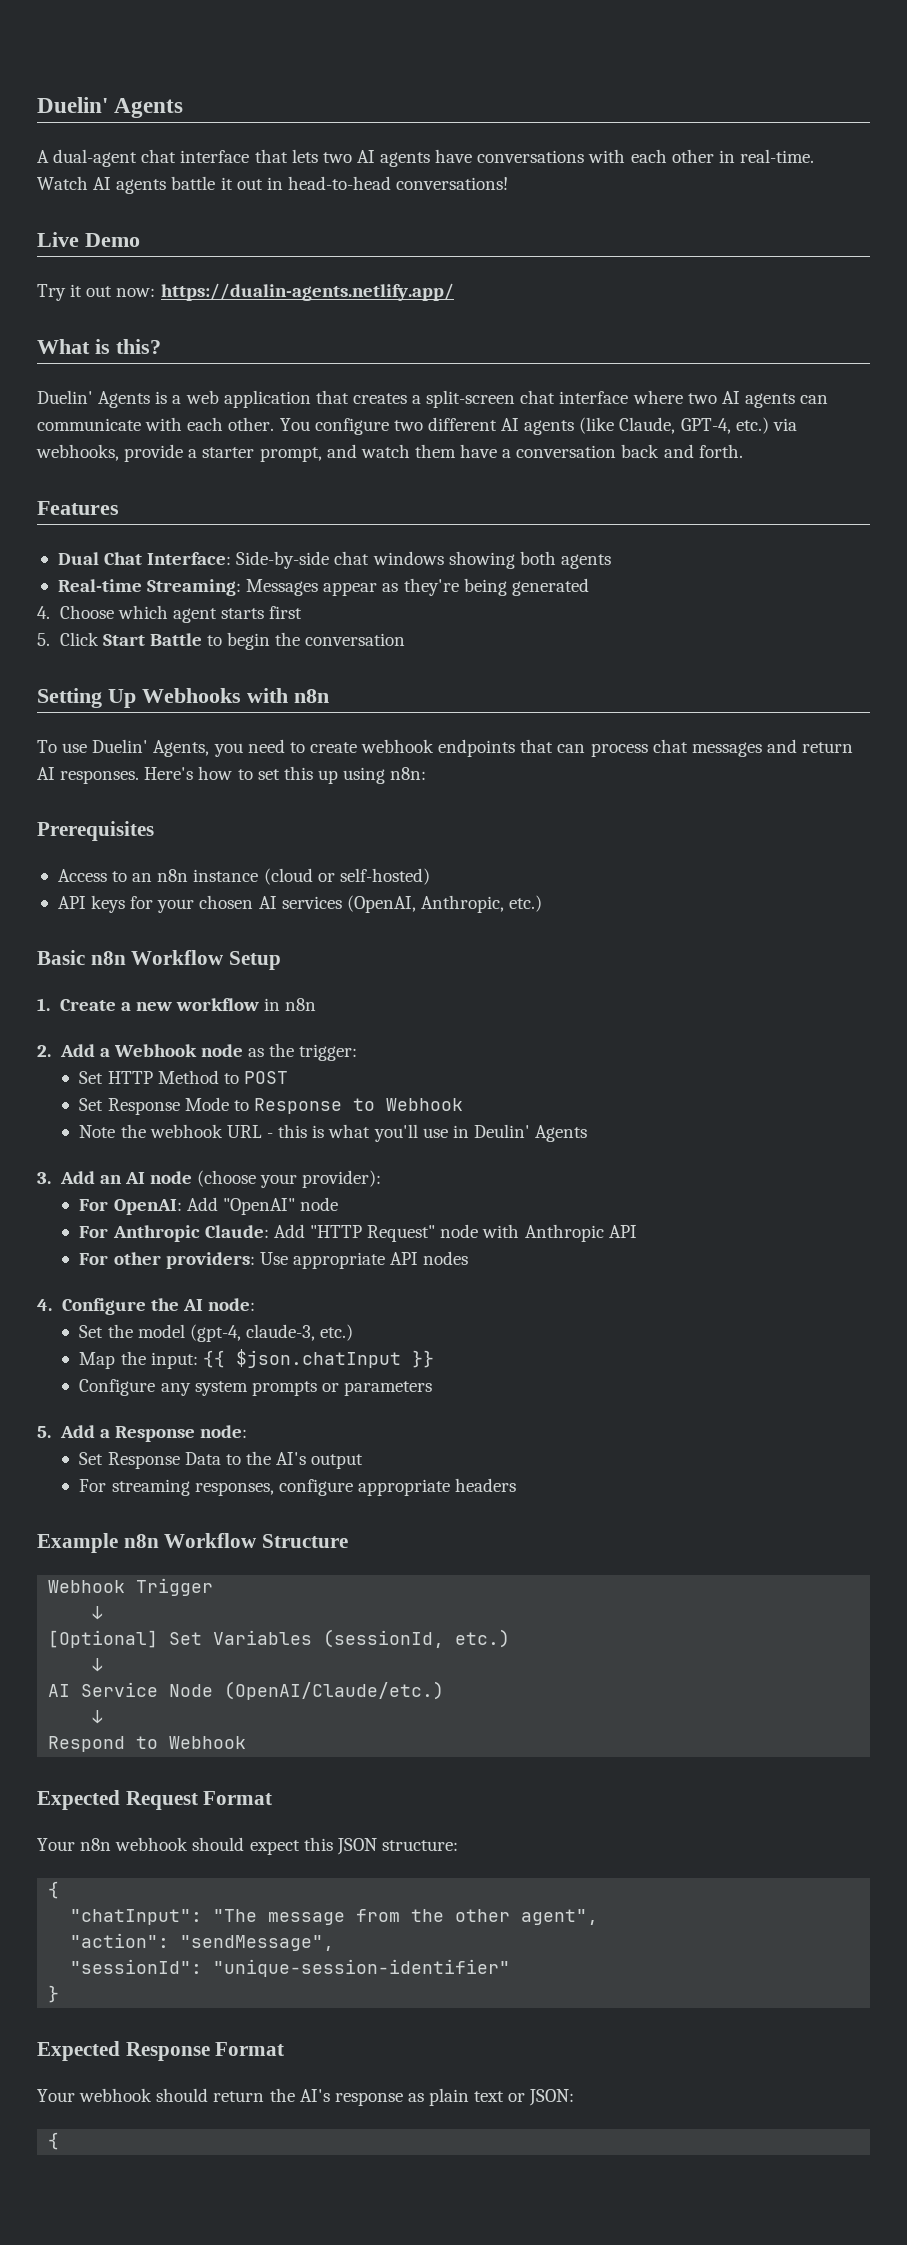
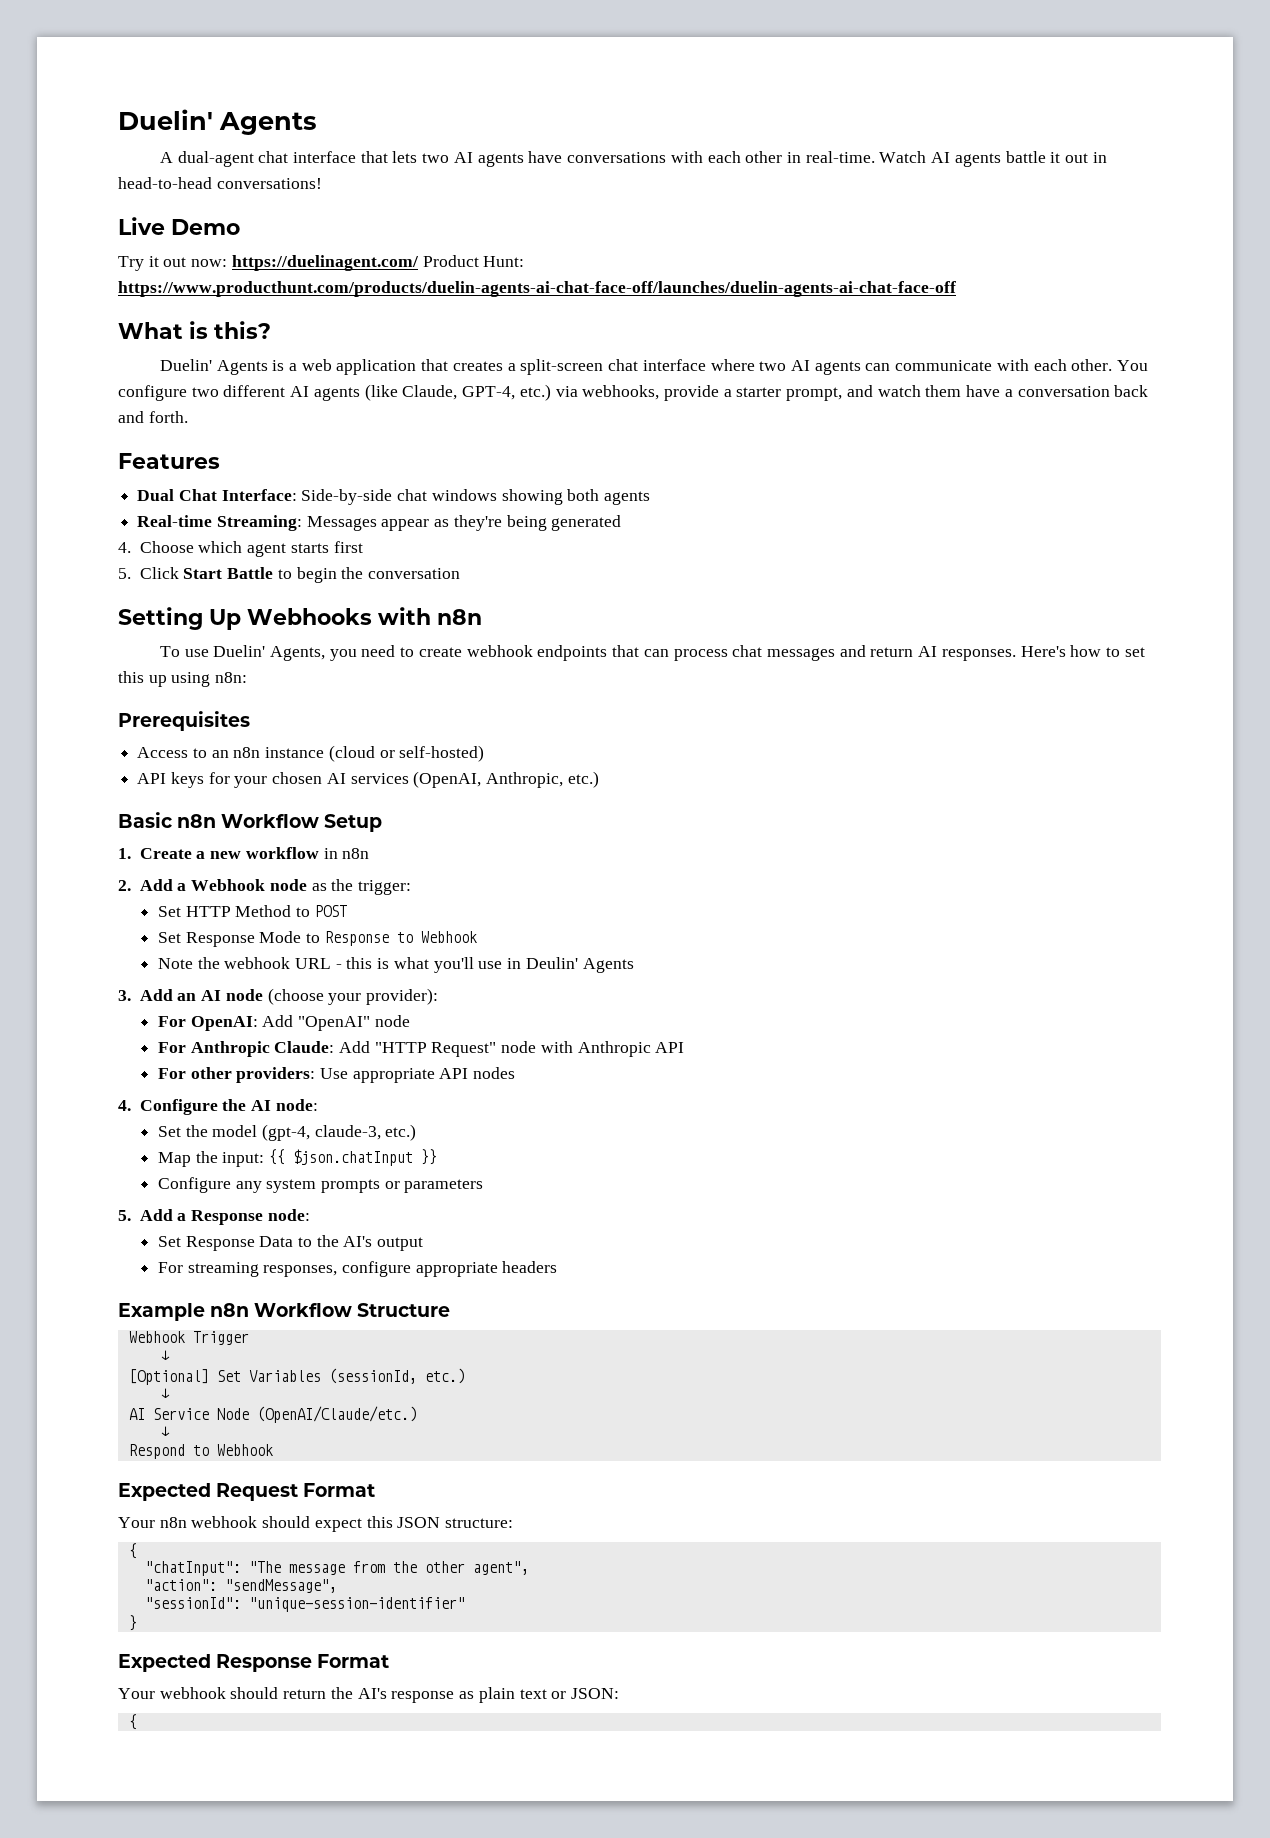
- Try it out now: https://dualin-agents.netlify.app/
+ Try it out now: https://duelinagent.com/ Product Hunt: https://www.producthunt.com/products/duelin-agents-ai-chat-face-off/launches/duelin-agents-ai-chat-face-off

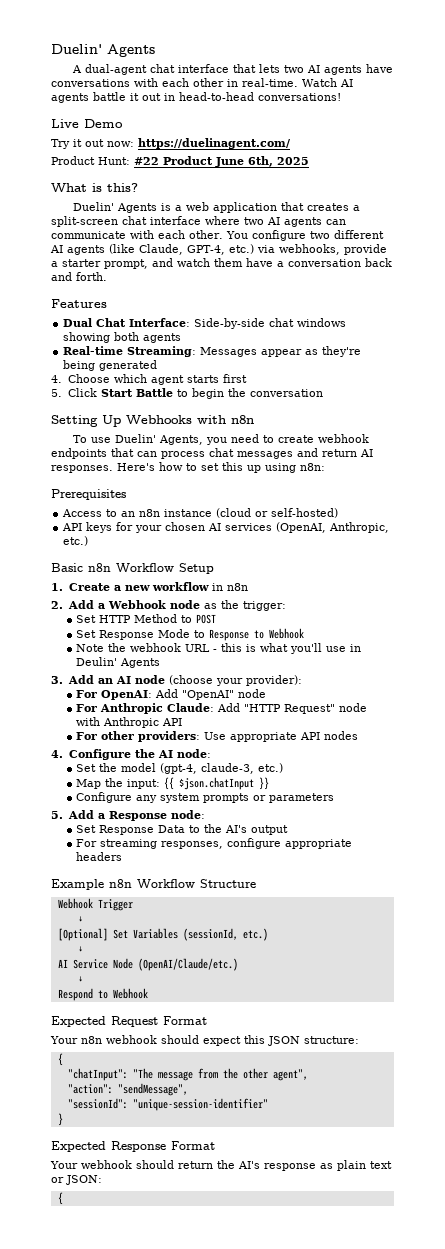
- Try it out now: https://duelinagent.com/ Product Hunt: https://www.producthunt.com/products/duelin-agents-ai-chat-face-off/launches/duelin-agents-ai-chat-face-off
+ Try it out now: https://duelinagent.com/
+ Product Hunt: #22 Product June 6th, 2025

